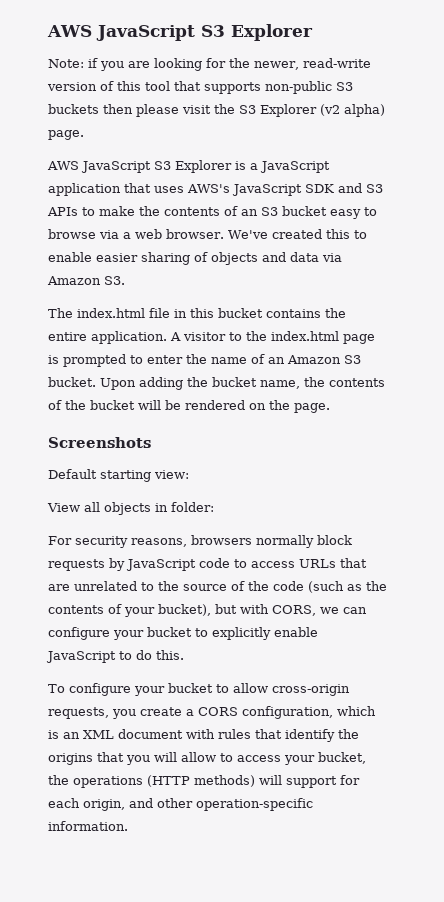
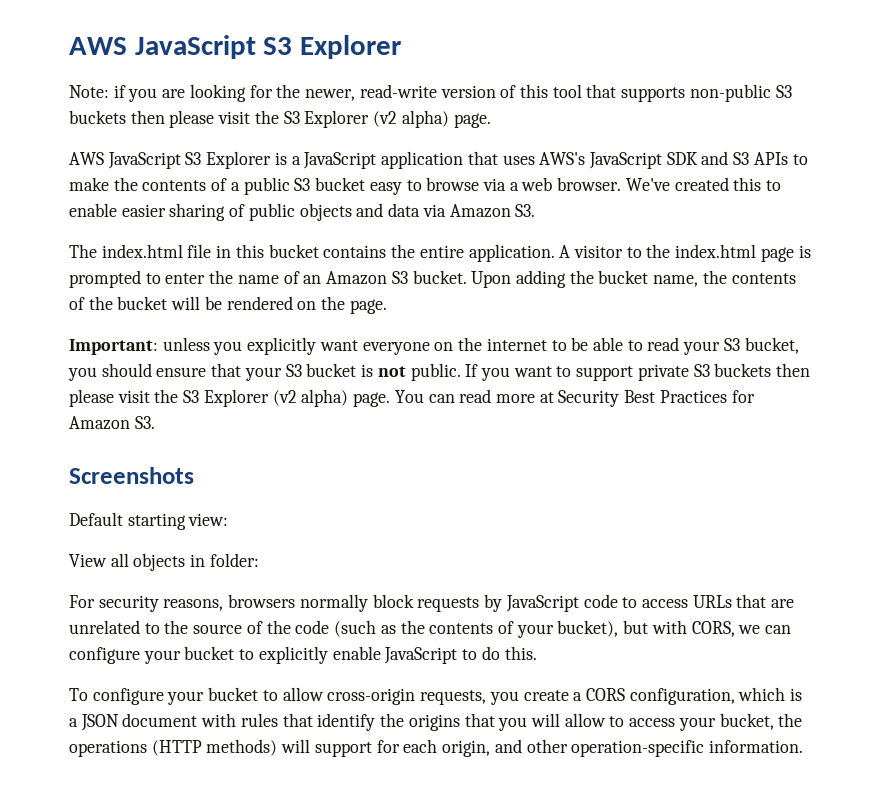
- AWS JavaScript S3 Explorer is a JavaScript application that uses AWS's JavaScript SDK and S3 APIs to make the contents of an S3 bucket easy to browse via a web browser.
+ AWS JavaScript S3 Explorer is a JavaScript application that uses AWS's JavaScript SDK and S3 APIs to make the contents of a public S3 bucket easy to browse via a web browser.
- We've created this to enable easier sharing of objects and data via Amazon S3.
+ We've created this to enable easier sharing of public objects and data via Amazon S3.
+ Important: unless you explicitly want everyone on the internet to be able to read your S3 bucket, you should ensure that your S3 bucket is not public. If you want to support private S3 buckets then please visit the S3 Explorer (v2 alpha) page. You can read more at Security Best Practices for Amazon S3.
- To configure your bucket to allow cross-origin requests, you create a CORS configuration, which is an XML document with rules that identify the origins that you will allow to access your bucket, the operations (HTTP methods) will support for each origin, and other operation-specific information.
+ To configure your bucket to allow cross-origin requests, you create a CORS configuration, which is a JSON document with rules that identify the origins that you will allow to access your bucket, the operations (HTTP methods) will support for each origin, and other operation-specific information.

